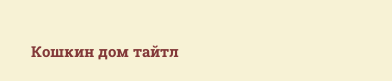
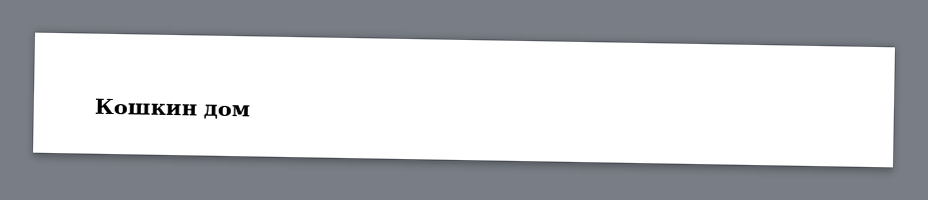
- Кошкин дом тайтл
+ Кошкин дом

